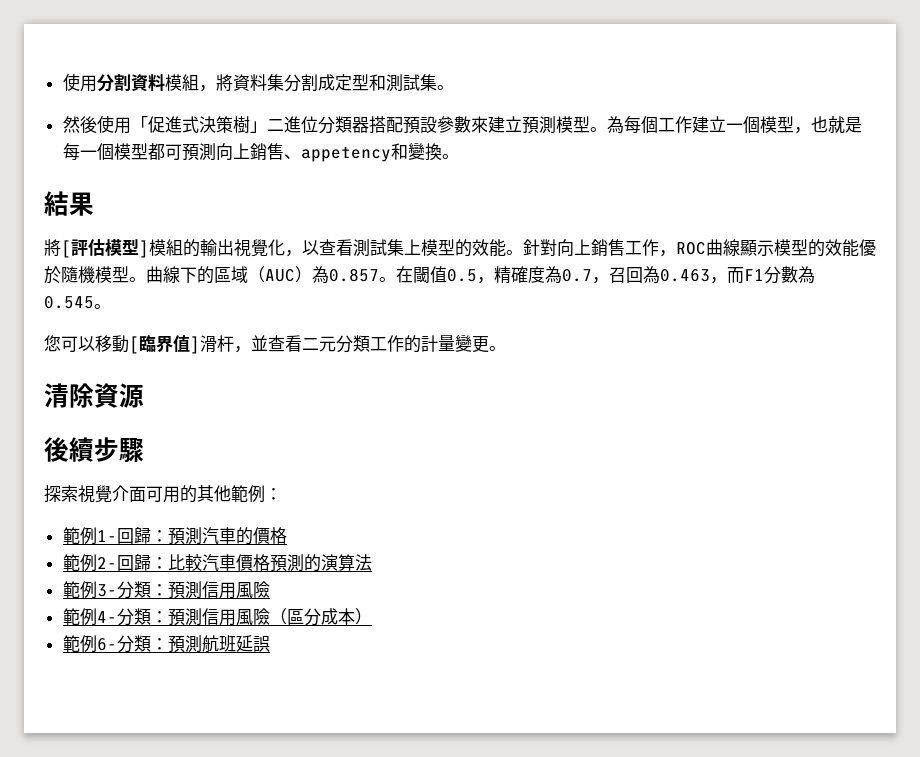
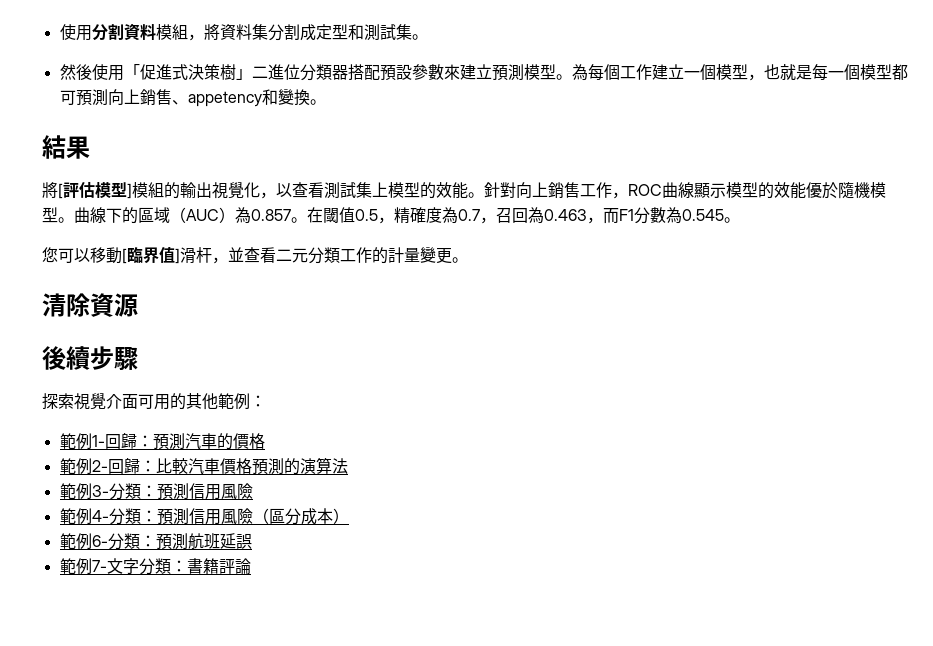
+ 範例7-文字分類：書籍評論

